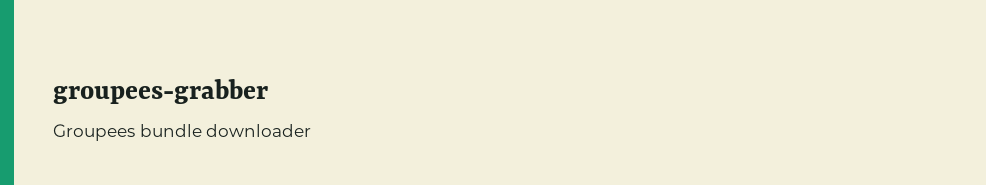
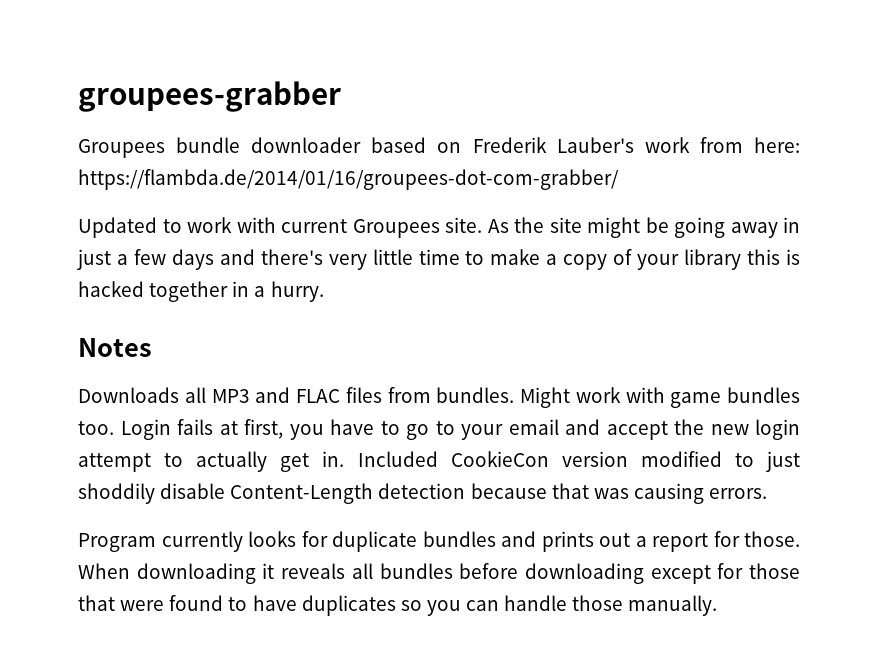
- Groupees bundle downloader
+ Groupees bundle downloader based on Frederik Lauber's work from here: https://flambda.de/2014/01/16/groupees-dot-com-grabber/
+ Updated to work with current Groupees site. As the site might be going away in just a few days and there's very little time to make a copy of your library this is hacked together in a hurry.
+ Notes
+ Downloads all MP3 and FLAC files from bundles. Might work with game bundles too. Login fails at first, you have to go to your email and accept the new login attempt to actually get in. Included CookieCon version modified to just shoddily disable Content-Length detection because that was causing errors.
+ Program currently looks for duplicate bundles and prints out a report for those. When downloading it reveals all bundles before downloading except for those that were found to have duplicates so you can handle those manually.

